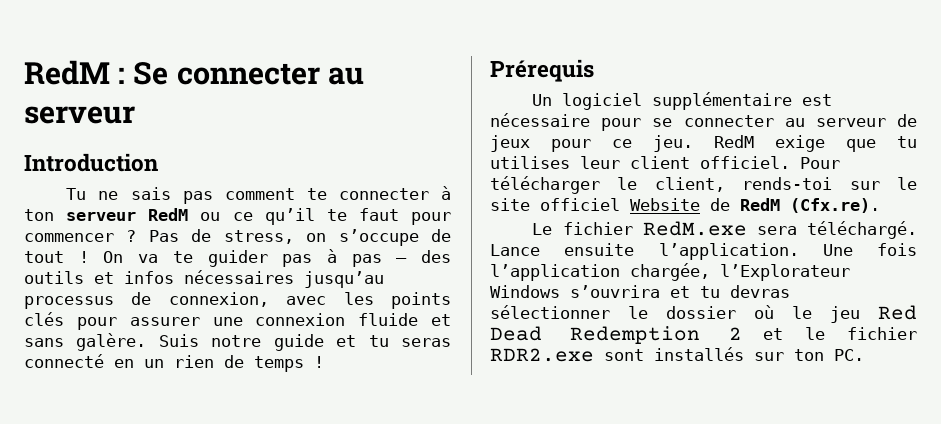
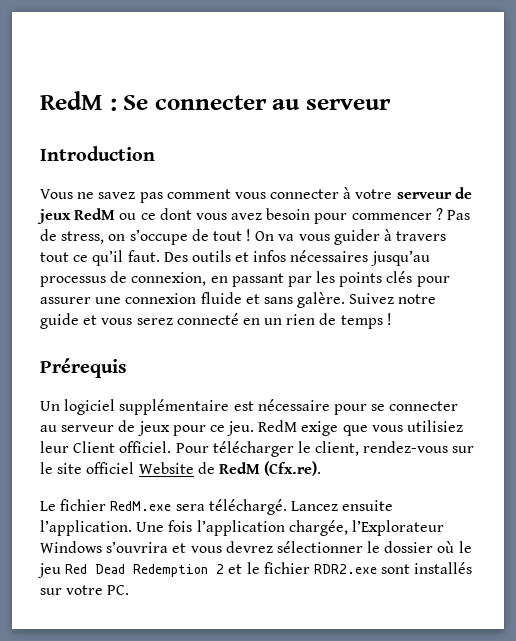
- Tu ne sais pas comment te connecter à ton serveur RedM ou ce qu’il te faut pour commencer ?
+ Vous ne savez pas comment vous connecter à votre serveur de jeux RedM ou ce dont vous avez besoin pour commencer ?
- On va te guider pas à pas – des outils et infos nécessaires jusqu’au processus de connexion, avec les points clés pour assurer une connexion fluide et sans galère.
+ On va vous guider à travers tout ce qu’il faut. Des outils et infos nécessaires jusqu’au processus de connexion, en passant par les points clés pour assurer une connexion fluide et sans galère.
- Suis notre guide et tu seras connecté en un rien de temps !
+ Suivez notre guide et vous serez connecté en un rien de temps !
- RedM exige que tu utilises leur client officiel.
+ RedM exige que vous utilisiez leur Client officiel.
- Pour télécharger le client, rends-toi sur le site officiel Website de RedM (Cfx.re).
+ Pour télécharger le client, rendez-vous sur le site officiel Website de RedM (Cfx.re).
- Lance ensuite l’application.
+ Lancez ensuite l’application.
- Une fois l’application chargée, l’Explorateur Windows s’ouvrira et tu devras sélectionner le dossier où le jeu Red Dead Redemption 2 et le fichier RDR2.exe sont installés sur ton PC.
+ Une fois l’application chargée, l’Explorateur Windows s’ouvrira et vous devrez sélectionner le dossier où le jeu Red Dead Redemption 2 et le fichier RDR2.exe sont installés sur votre PC.

